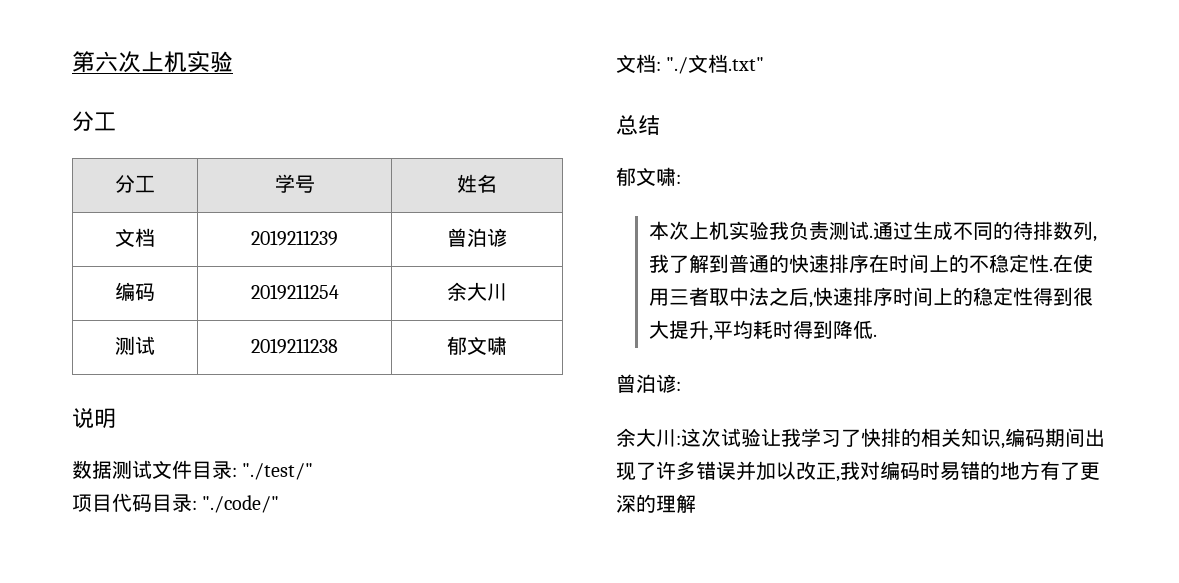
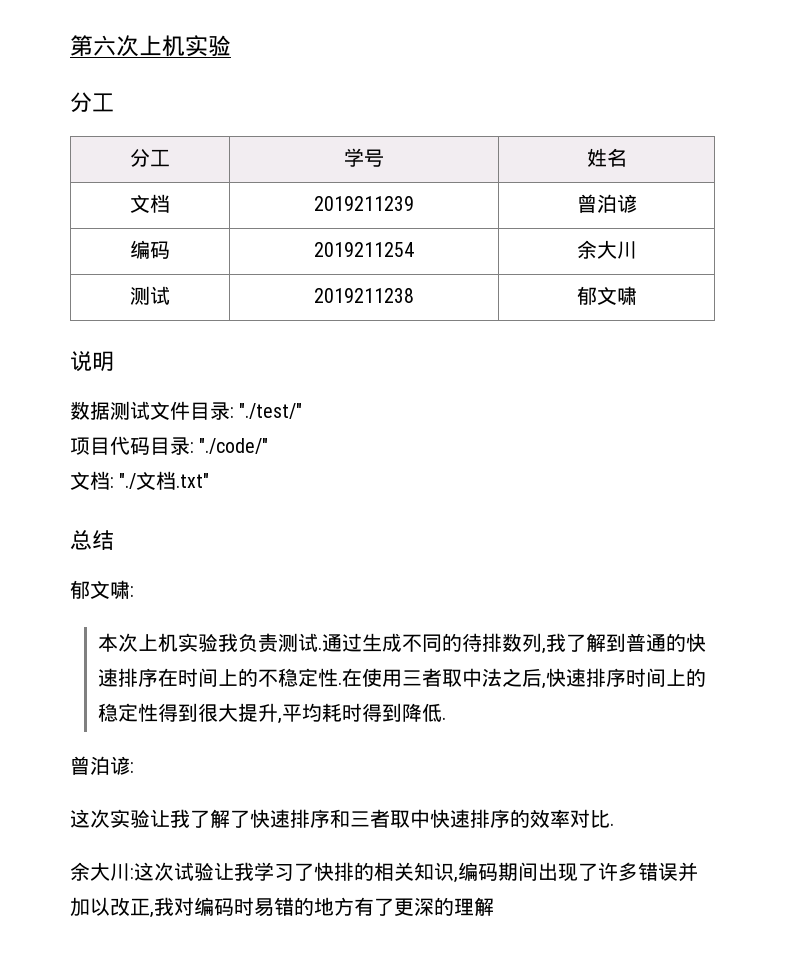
+ 这次实验让我了解了快速排序和三者取中快速排序的效率对比.

